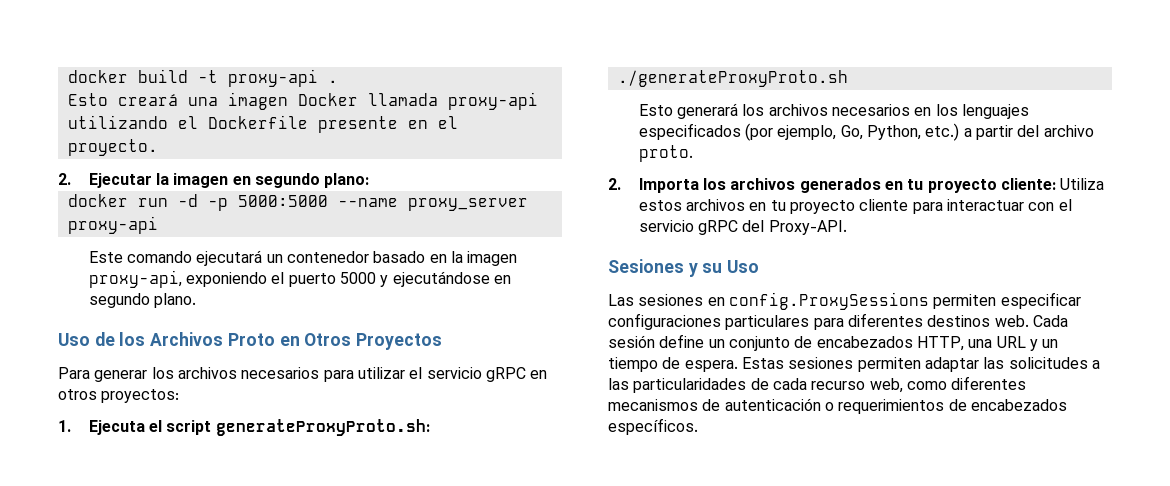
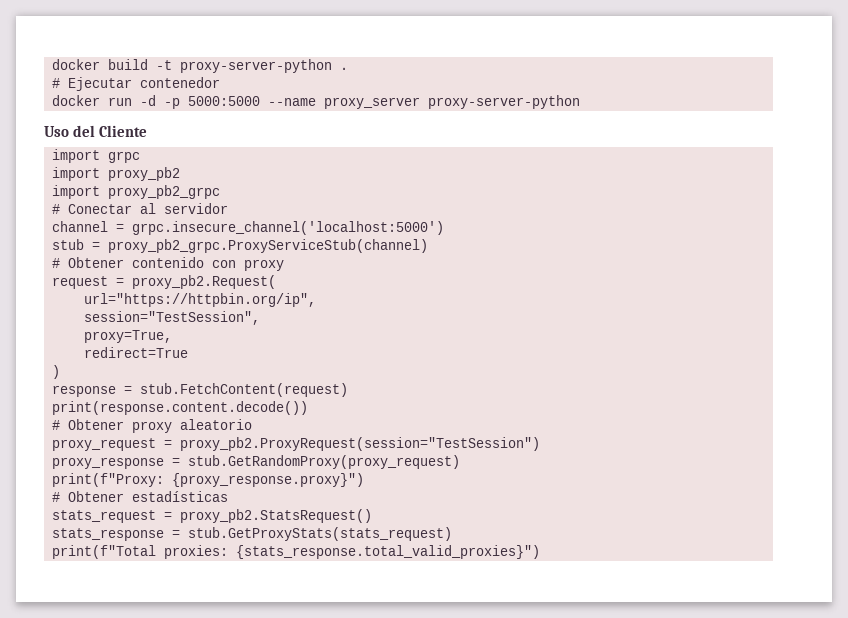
- docker build -t proxy-api .
+ docker build -t proxy-server-python .
- Esto creará una imagen Docker llamada proxy-api utilizando el Dockerfile presente en el proyecto.
- 2. Ejecutar la imagen en segundo plano:
+ # Ejecutar contenedor
- docker run -d -p 5000:5000 --name proxy_server proxy-api
- Este comando ejecutará un contenedor basado en la imagen proxy-api, exponiendo el puerto 5000 y ejecutándose en segundo plano.
- Uso de los Archivos Proto en Otros Proyectos
- Para generar los archivos necesarios para utilizar el servicio gRPC en otros proyectos:
- 1. Ejecuta el script generateProxyProto.sh:
- ./generateProxyProto.sh
- Esto generará los archivos necesarios en los lenguajes especificados (por ejemplo, Go, Python, etc.) a partir del archivo proto.
- 2. Importa los archivos generados en tu proyecto cliente: Utiliza estos archivos en tu proyecto cliente para interactuar con el servicio gRPC del Proxy-API.
- Sesiones y su Uso
- Las sesiones en config.ProxySessions permiten especificar configuraciones particulares para diferentes destinos web. Cada sesión define un conjunto de encabezados HTTP, una URL y un tiempo de espera. Estas sesiones permiten adaptar las solicitudes a las particularidades de cada recurso web, como diferentes mecanismos de autenticación o requerimientos de encabezados específicos.
+ docker run -d -p 5000:5000 --name proxy_server proxy-server-python
+ Uso del Cliente
+ import grpc
+ import proxy_pb2
+ import proxy_pb2_grpc
+ # Conectar al servidor
+ channel = grpc.insecure_channel('localhost:5000')
+ stub = proxy_pb2_grpc.ProxyServiceStub(channel)
+ # Obtener contenido con proxy
+ request = proxy_pb2.Request(
+ url="https://httpbin.org/ip",
+ session="TestSession",
+ proxy=True,
+ redirect=True
+ )
+ response = stub.FetchContent(request)
+ print(response.content.decode())
+ # Obtener proxy aleatorio
+ proxy_request = proxy_pb2.ProxyRequest(session="TestSession")
+ proxy_response = stub.GetRandomProxy(proxy_request)
+ print(f"Proxy: {proxy_response.proxy}")
+ # Obtener estadísticas
+ stats_request = proxy_pb2.StatsRequest()
+ stats_response = stub.GetProxyStats(stats_request)
+ print(f"Total proxies: {stats_response.total_valid_proxies}")

